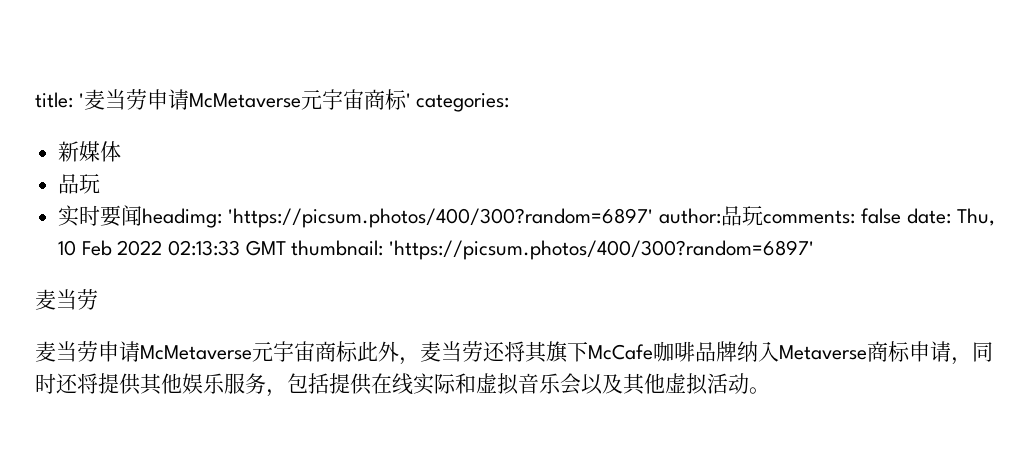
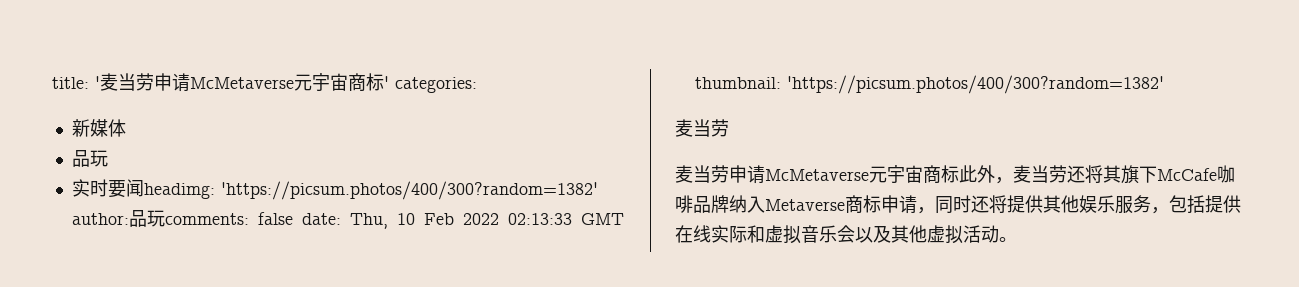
- 实时要闻headimg: 'https://picsum.photos/400/300?random=6897' author:品玩comments: false date: Thu, 10 Feb 2022 02:13:33 GMT thumbnail: 'https://picsum.photos/400/300?random=6897'
+ 实时要闻headimg: 'https://picsum.photos/400/300?random=1382' author:品玩comments: false date: Thu, 10 Feb 2022 02:13:33 GMT thumbnail: 'https://picsum.photos/400/300?random=1382'

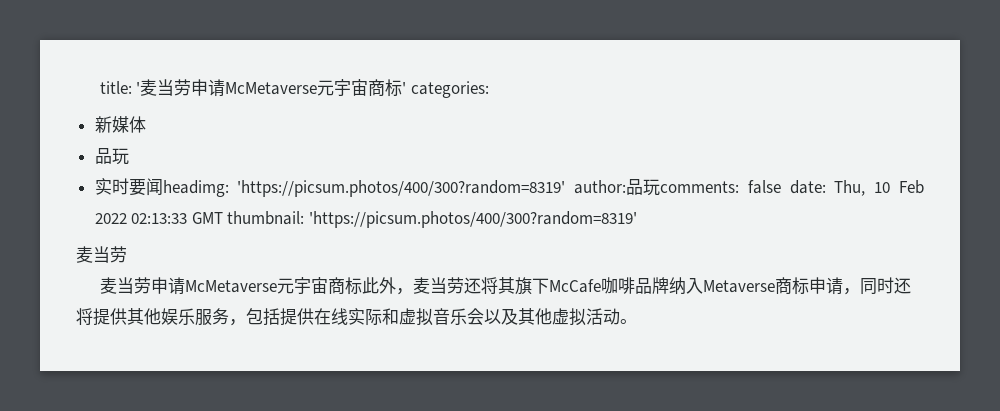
- 实时要闻headimg: 'https://picsum.photos/400/300?random=1382' author:品玩comments: false date: Thu, 10 Feb 2022 02:13:33 GMT thumbnail: 'https://picsum.photos/400/300?random=1382'
+ 实时要闻headimg: 'https://picsum.photos/400/300?random=8319' author:品玩comments: false date: Thu, 10 Feb 2022 02:13:33 GMT thumbnail: 'https://picsum.photos/400/300?random=8319'

